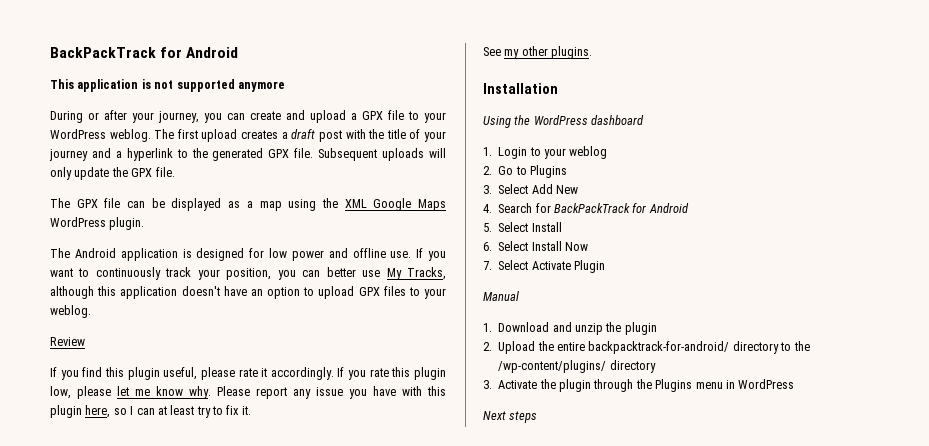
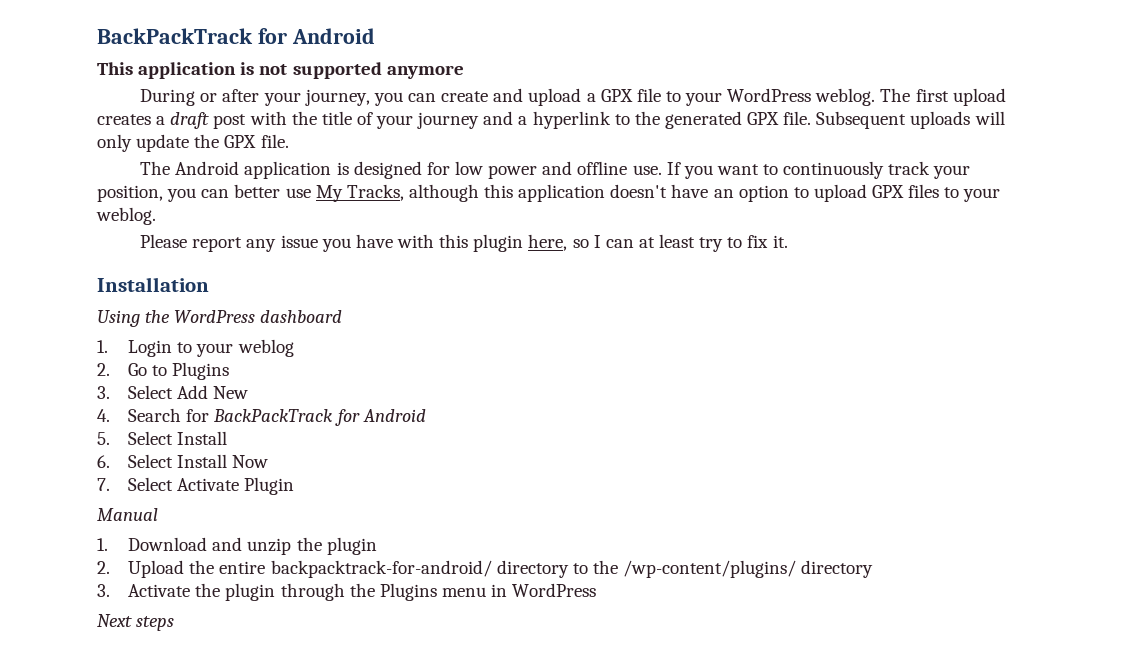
- The GPX file can be displayed as a map using the XML Google Maps WordPress plugin.
- Review
- If you find this plugin useful, please rate it accordingly. If you rate this plugin low, please let me know why.
- See my other plugins.

